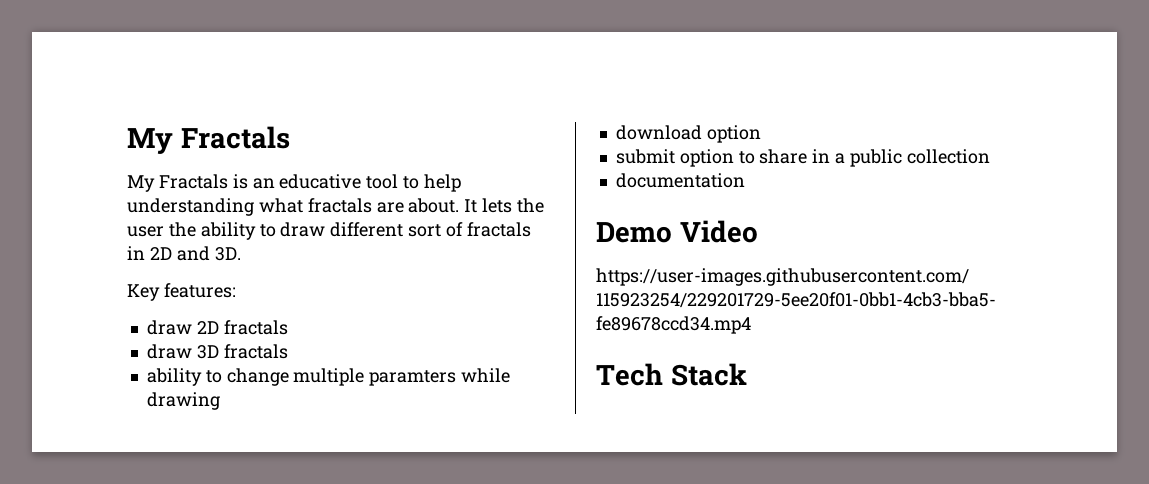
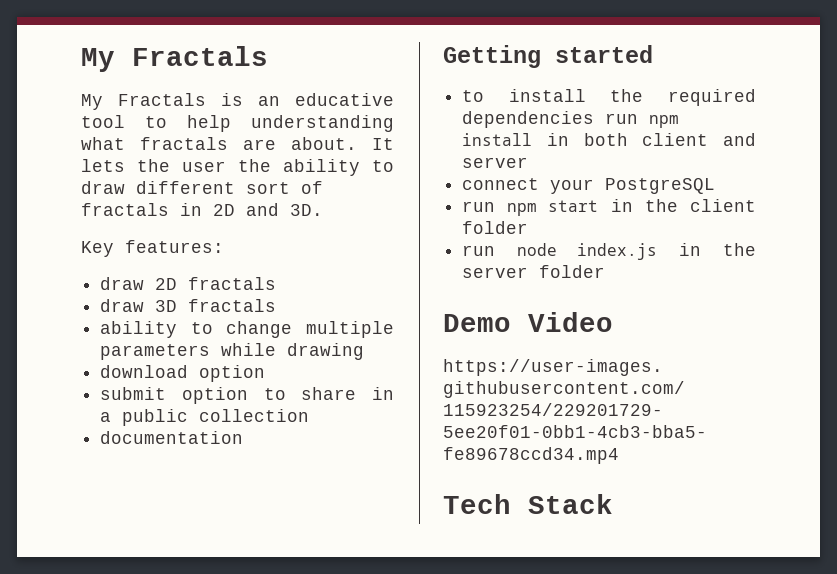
- ability to change multiple paramters while drawing
+ ability to change multiple parameters while drawing
+ Getting started
+ to install the required dependencies run npm install in both client and server
+ connect your PostgreSQL
+ run npm start in the client folder
+ run node index.js in the server folder

